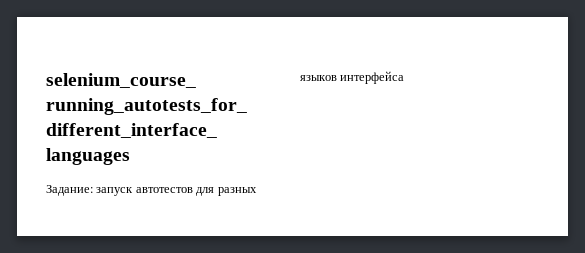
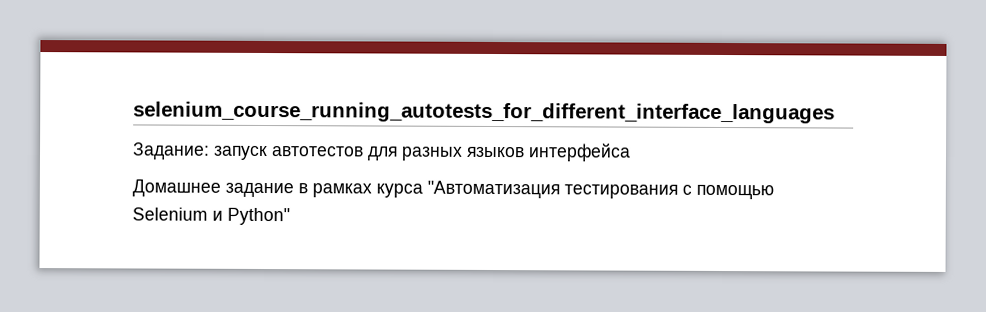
+ Домашнее задание в рамках курса "Автоматизация тестирования с помощью Selenium и Python"

